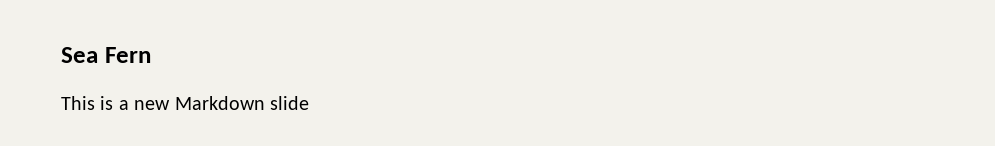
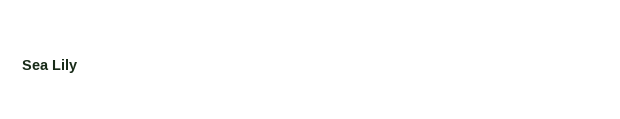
- Sea Fern
- This is a new Markdown slide
+ Sea Lily

